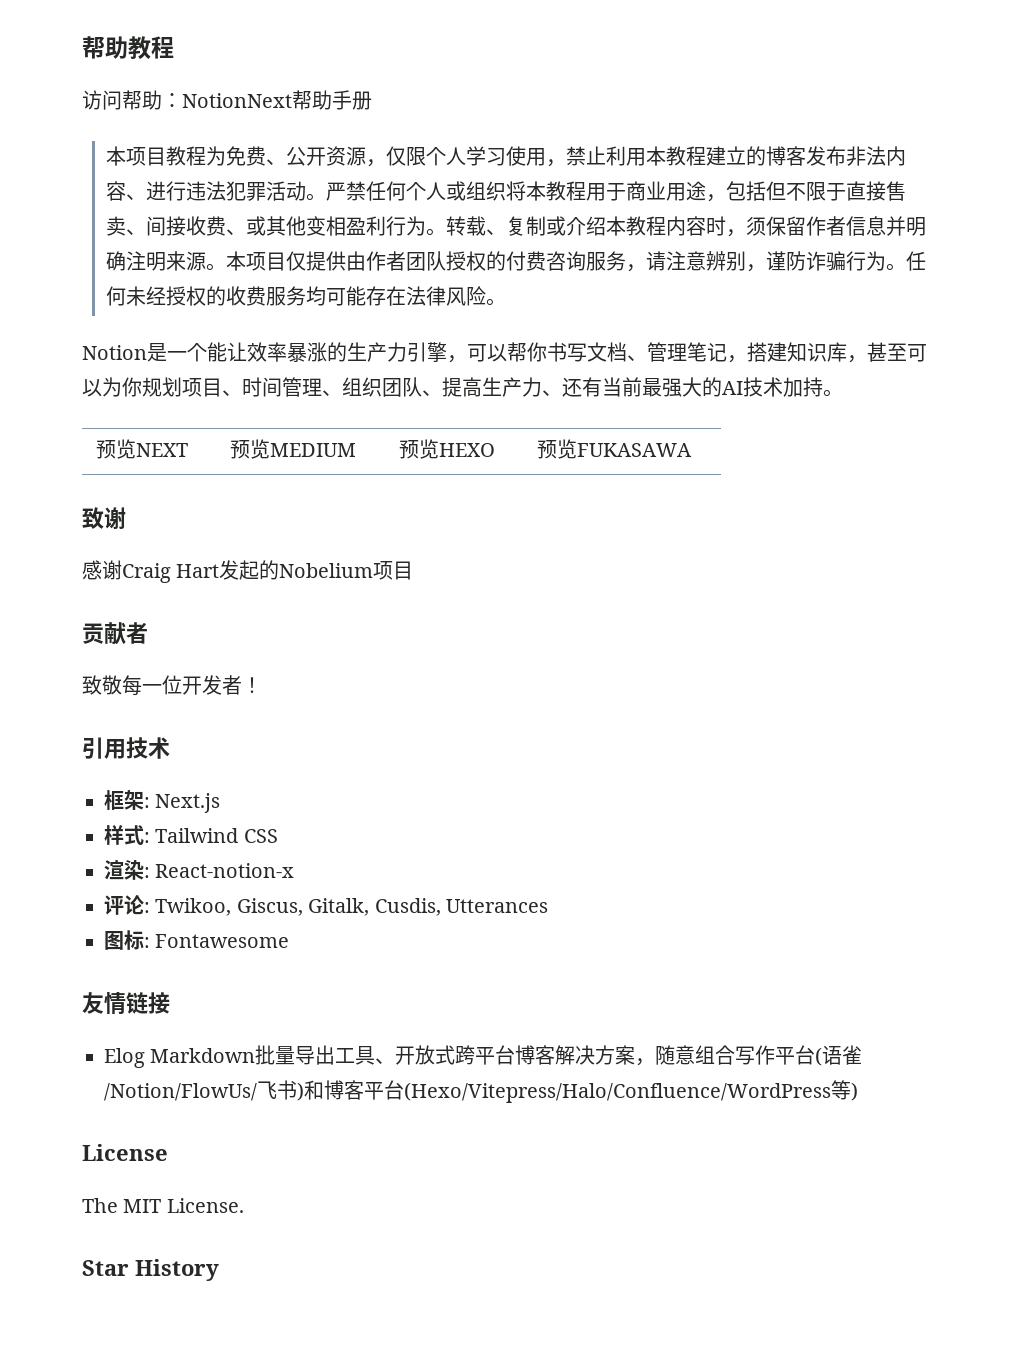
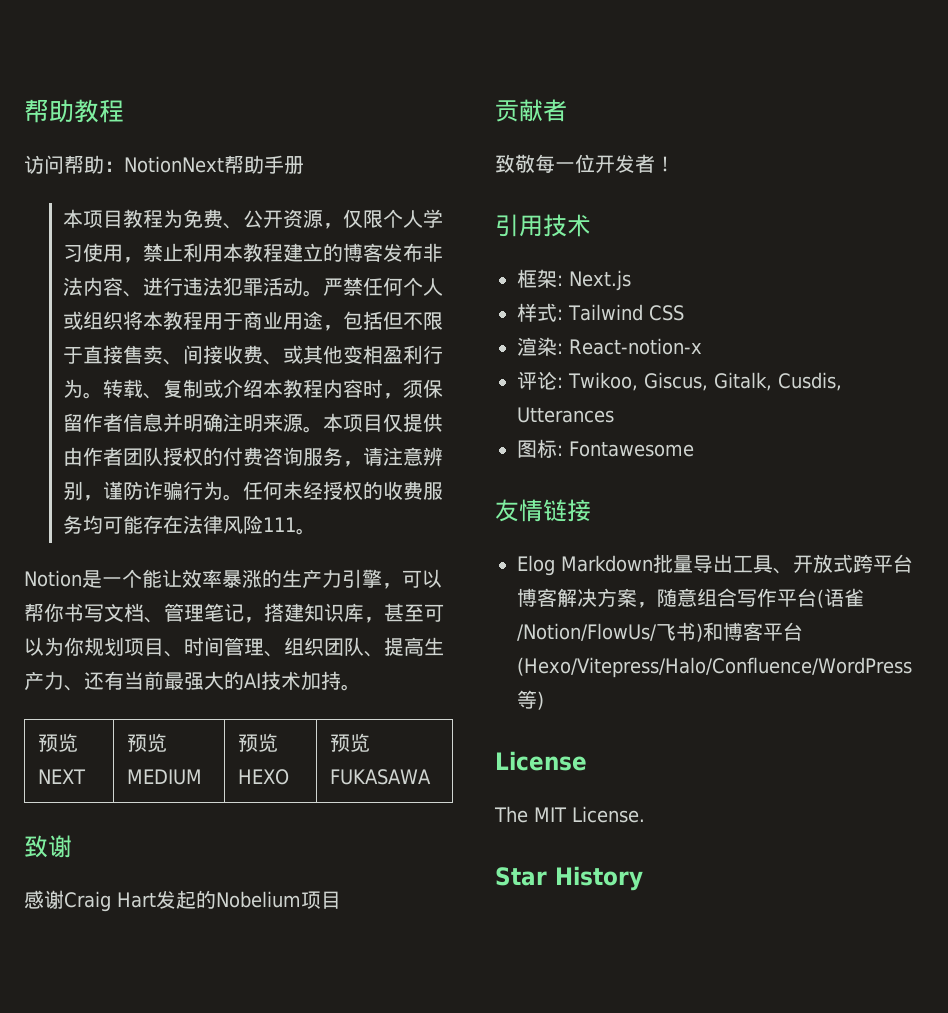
- 任何未经授权的收费服务均可能存在法律风险。
+ 任何未经授权的收费服务均可能存在法律风险111。

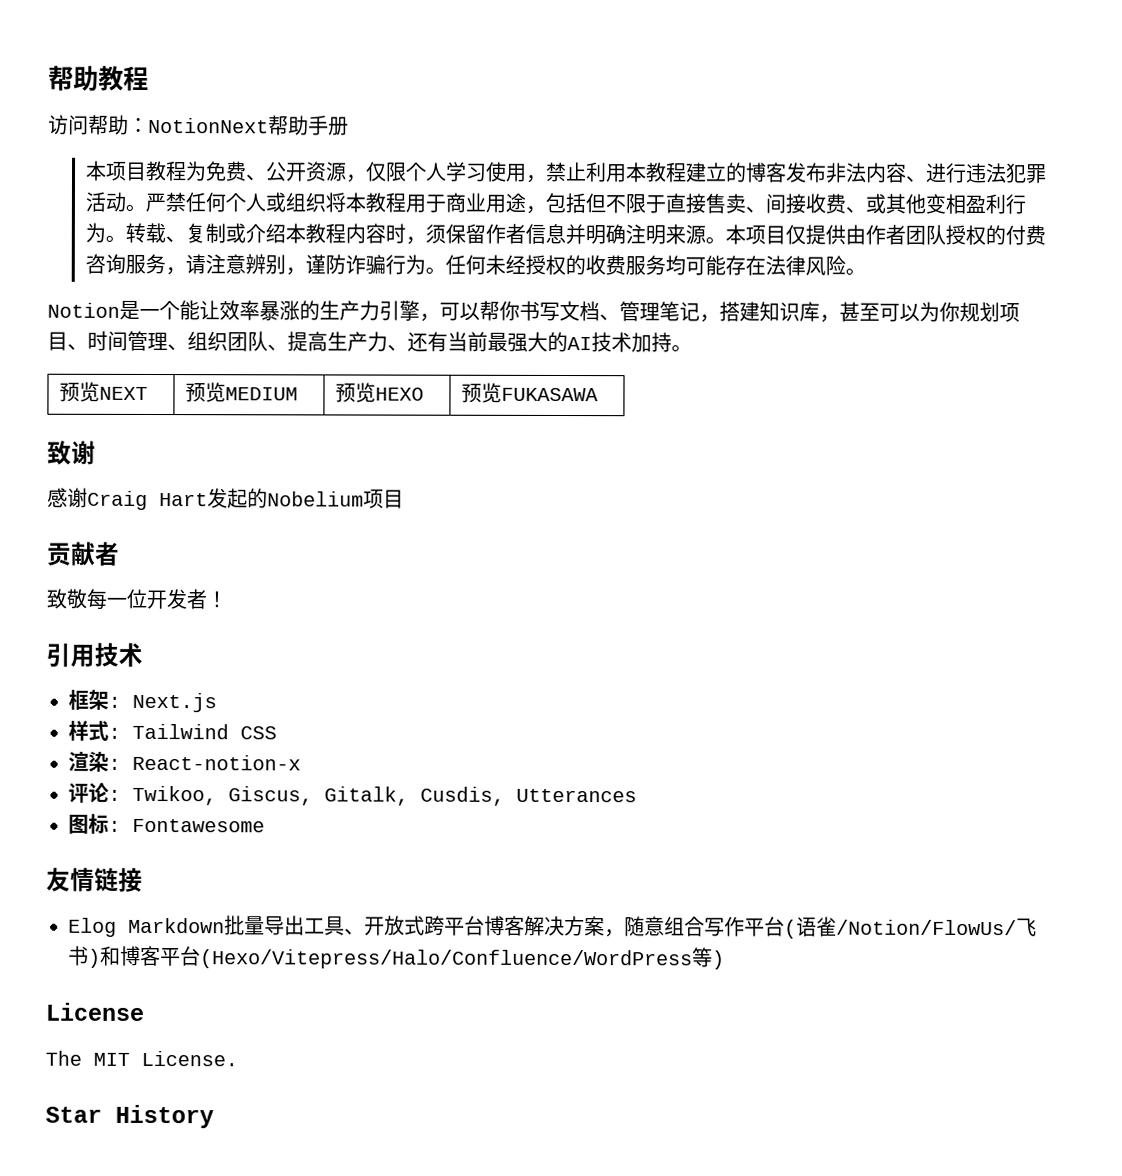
- 任何未经授权的收费服务均可能存在法律风险111。
+ 任何未经授权的收费服务均可能存在法律风险。

